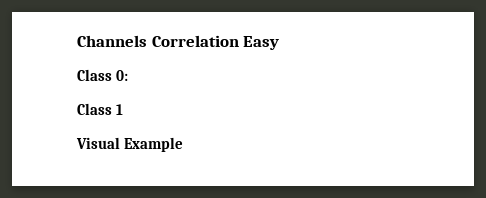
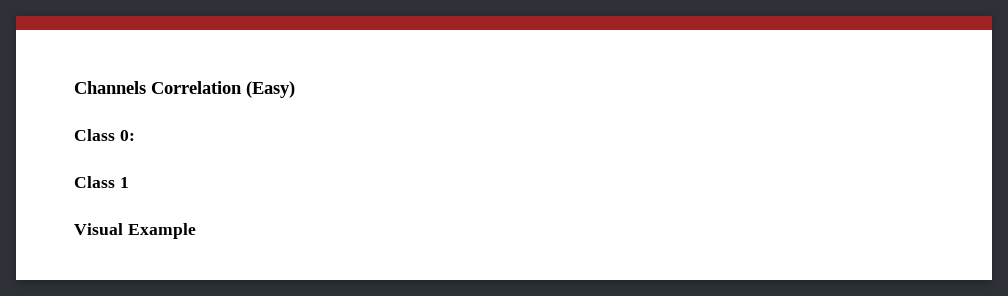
- Channels Correlation Easy
+ Channels Correlation (Easy)

